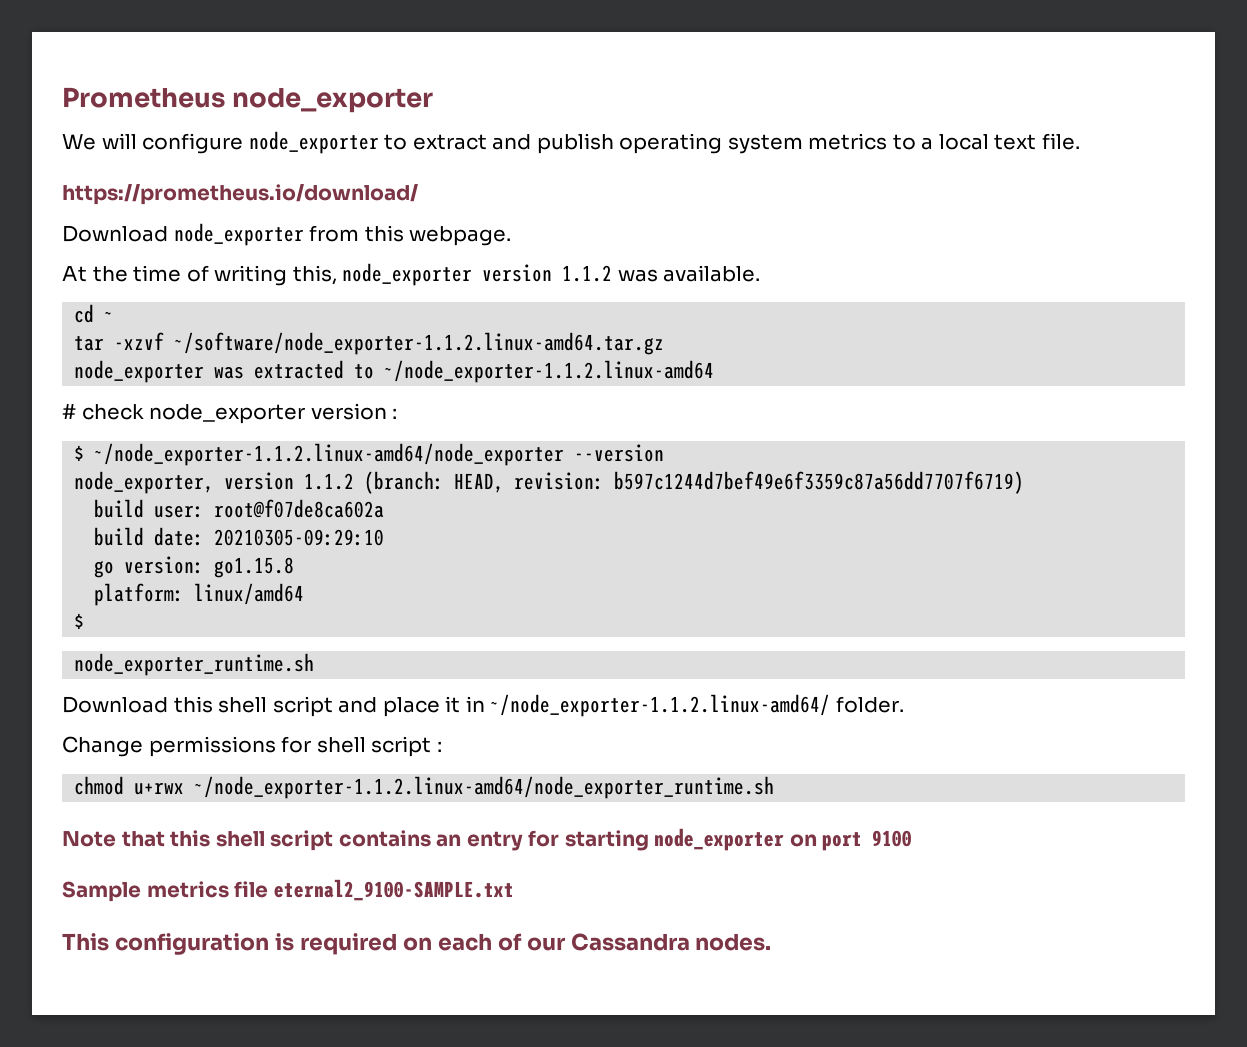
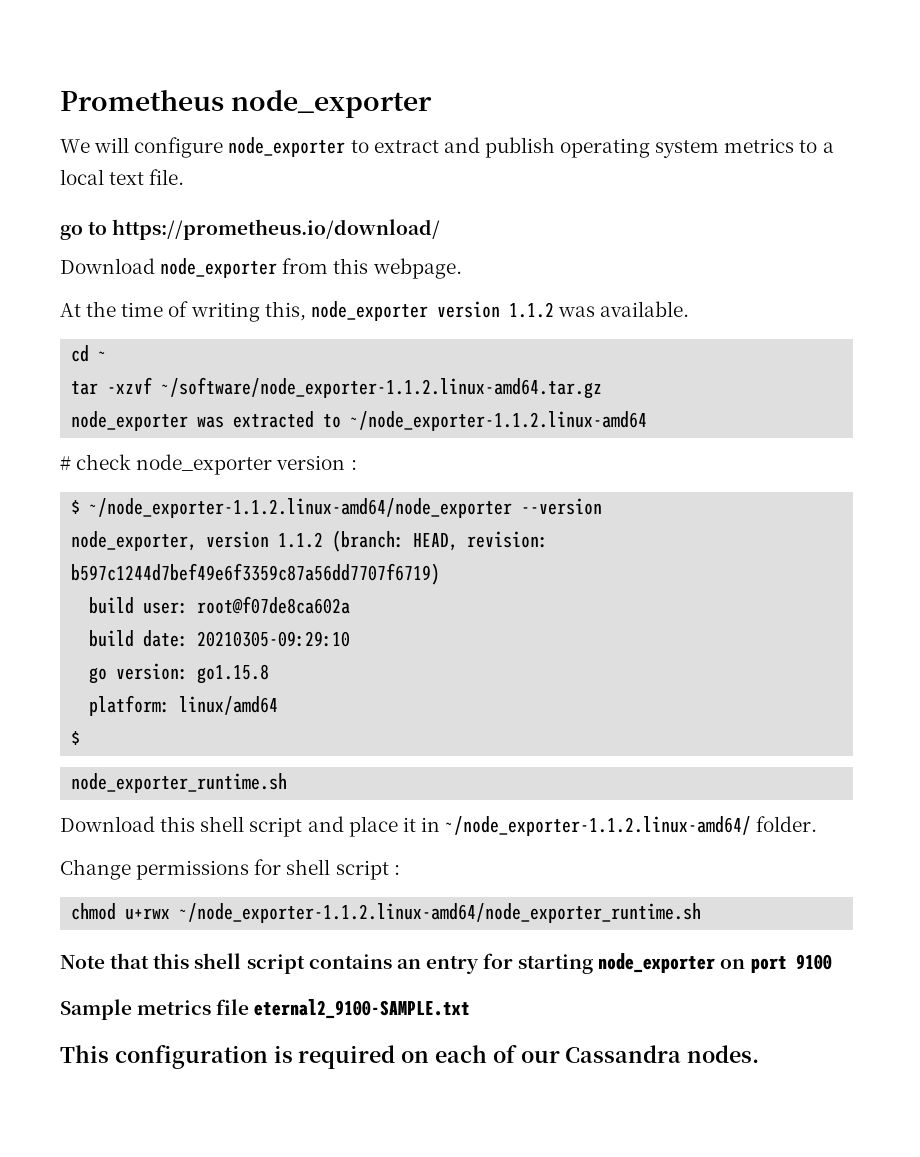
- https://prometheus.io/download/
+ go to https://prometheus.io/download/

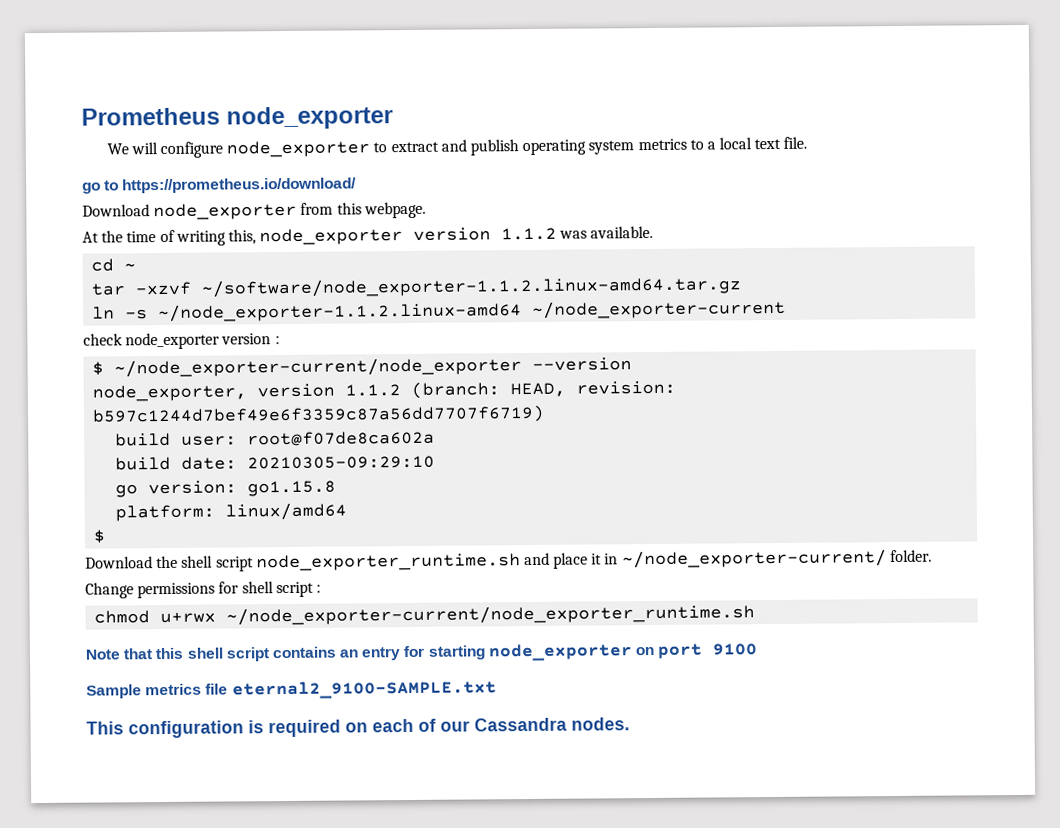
- node_exporter was extracted to ~/node_exporter-1.1.2.linux-amd64
- # check node_exporter version :
+ ln -s ~/node_exporter-1.1.2.linux-amd64 ~/node_exporter-current
+ check node_exporter version :
- $ ~/node_exporter-1.1.2.linux-amd64/node_exporter --version
+ $ ~/node_exporter-current/node_exporter --version
- node_exporter_runtime.sh
- Download this shell script and place it in ~/node_exporter-1.1.2.linux-amd64/ folder.
+ Download the shell script node_exporter_runtime.sh and place it in ~/node_exporter-current/ folder.
- chmod u+rwx ~/node_exporter-1.1.2.linux-amd64/node_exporter_runtime.sh
+ chmod u+rwx ~/node_exporter-current/node_exporter_runtime.sh

